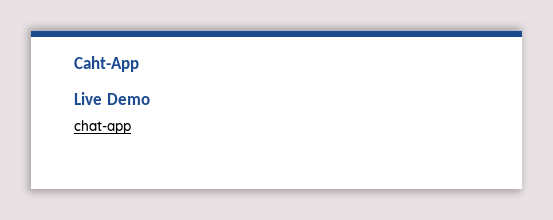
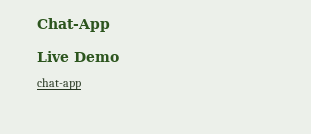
- Caht-App
+ Chat-App

